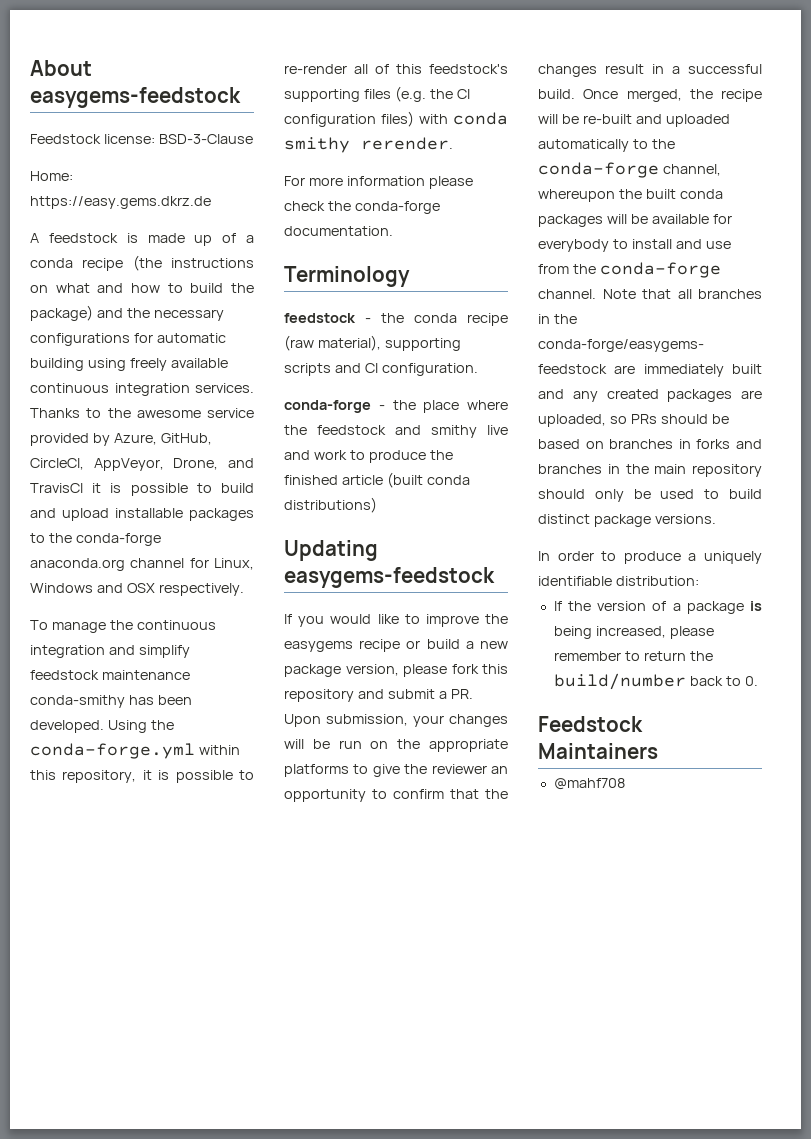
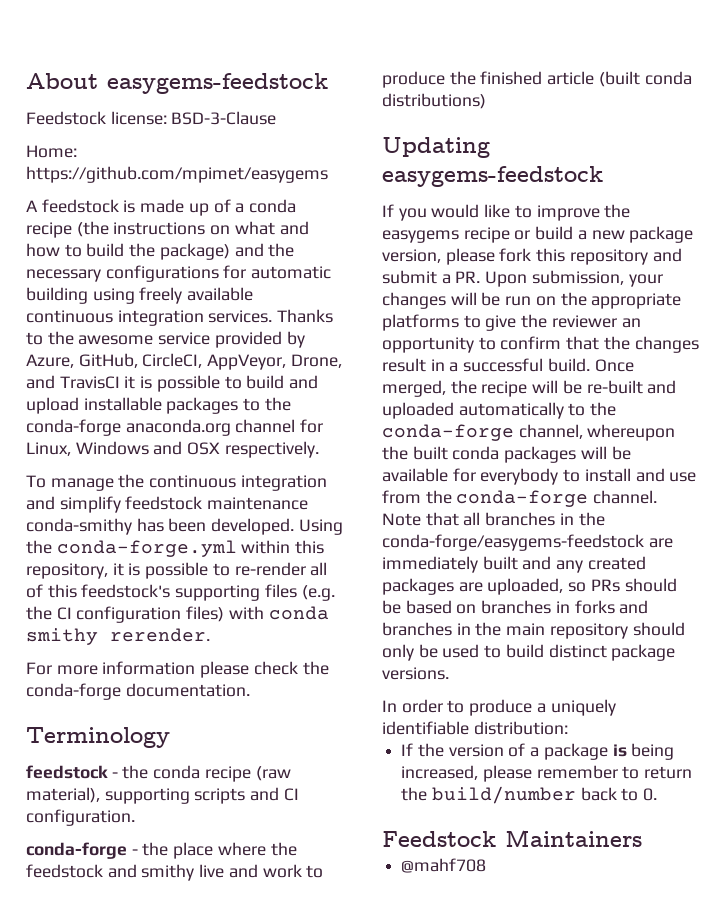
- Home: https://easy.gems.dkrz.de
+ Home: https://github.com/mpimet/easygems

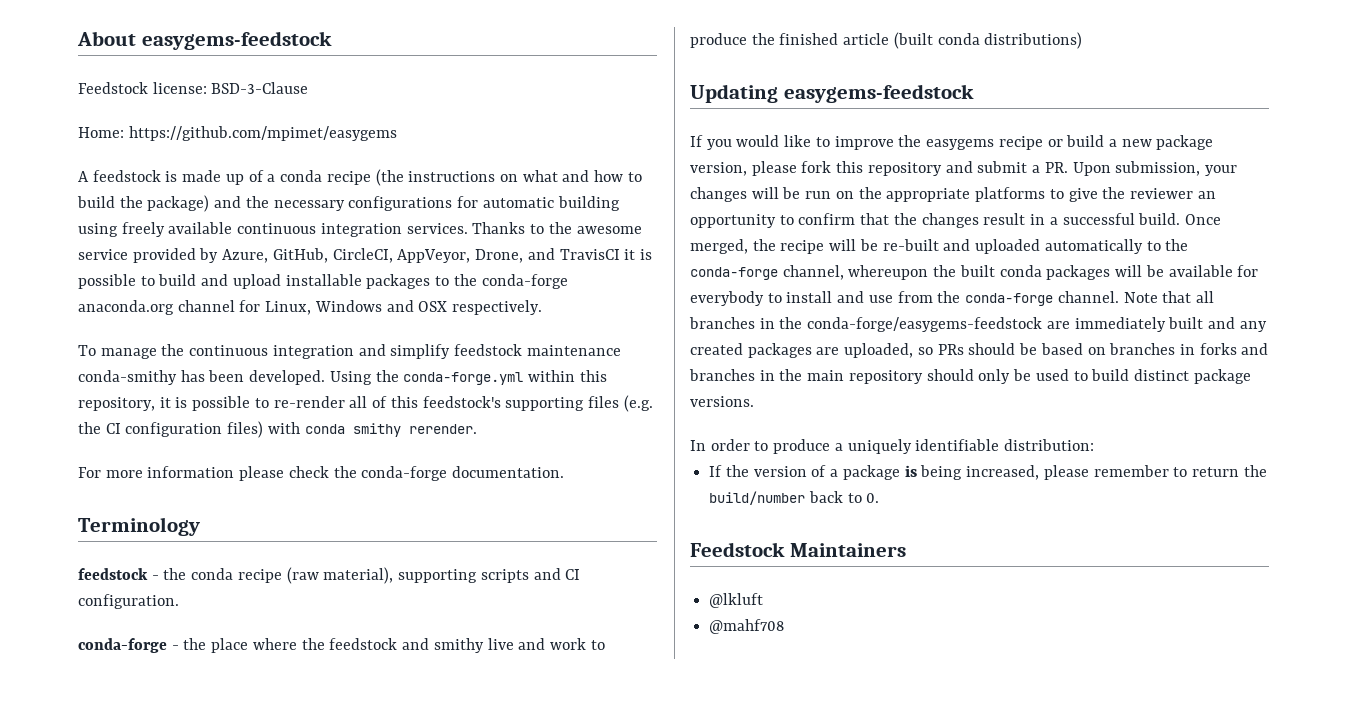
+ @lkluft

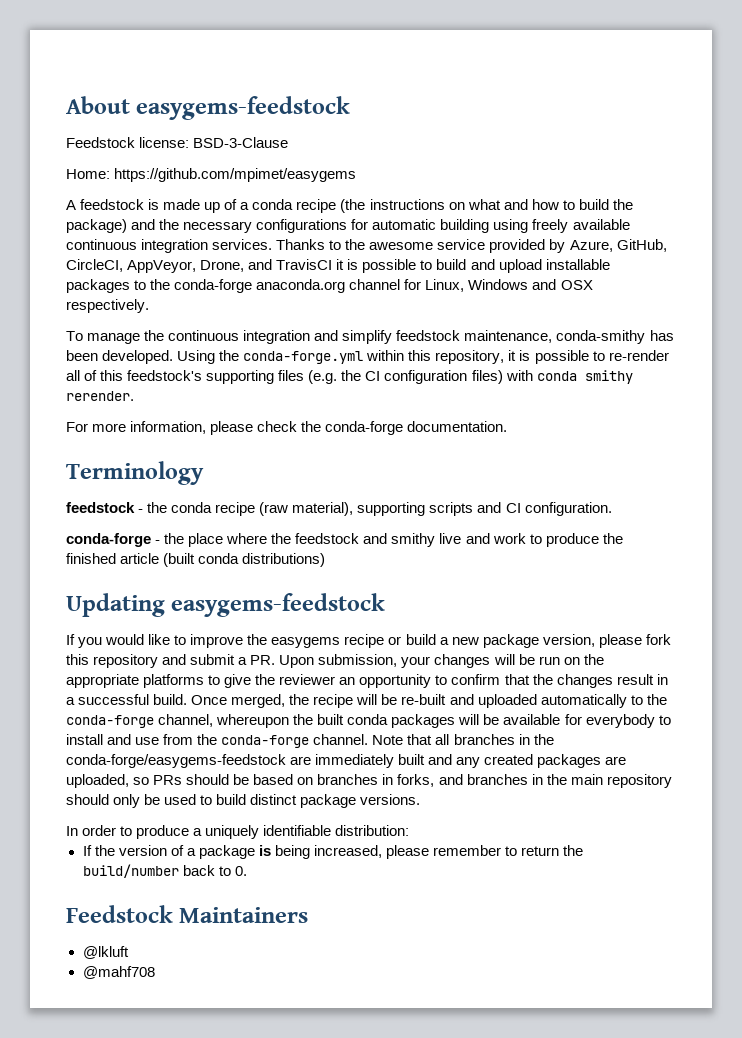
- To manage the continuous integration and simplify feedstock maintenance conda-smithy has been developed.
+ To manage the continuous integration and simplify feedstock maintenance, conda-smithy has been developed.
- For more information please check the conda-forge documentation.
+ For more information, please check the conda-forge documentation.
- Note that all branches in the conda-forge/easygems-feedstock are immediately built and any created packages are uploaded, so PRs should be based on branches in forks and branches in the main repository should only be used to build distinct package versions.
+ Note that all branches in the conda-forge/easygems-feedstock are immediately built and any created packages are uploaded, so PRs should be based on branches in forks, and branches in the main repository should only be used to build distinct package versions.

